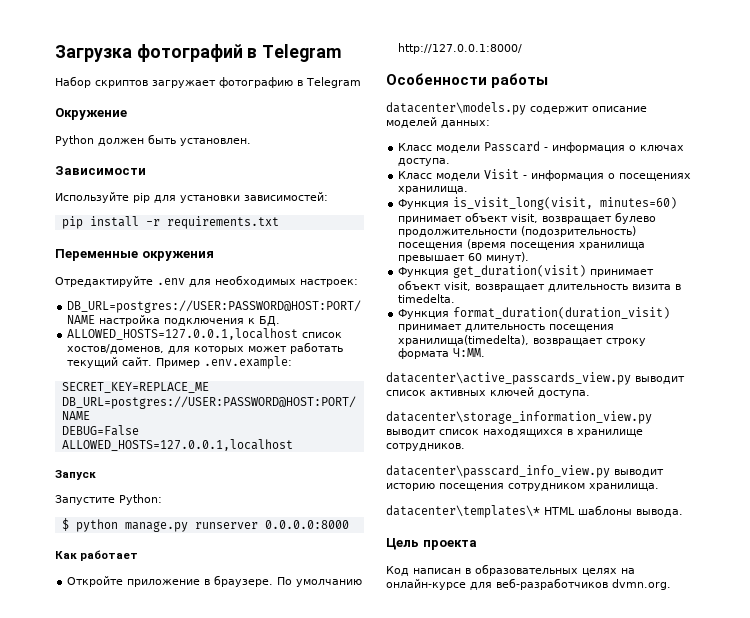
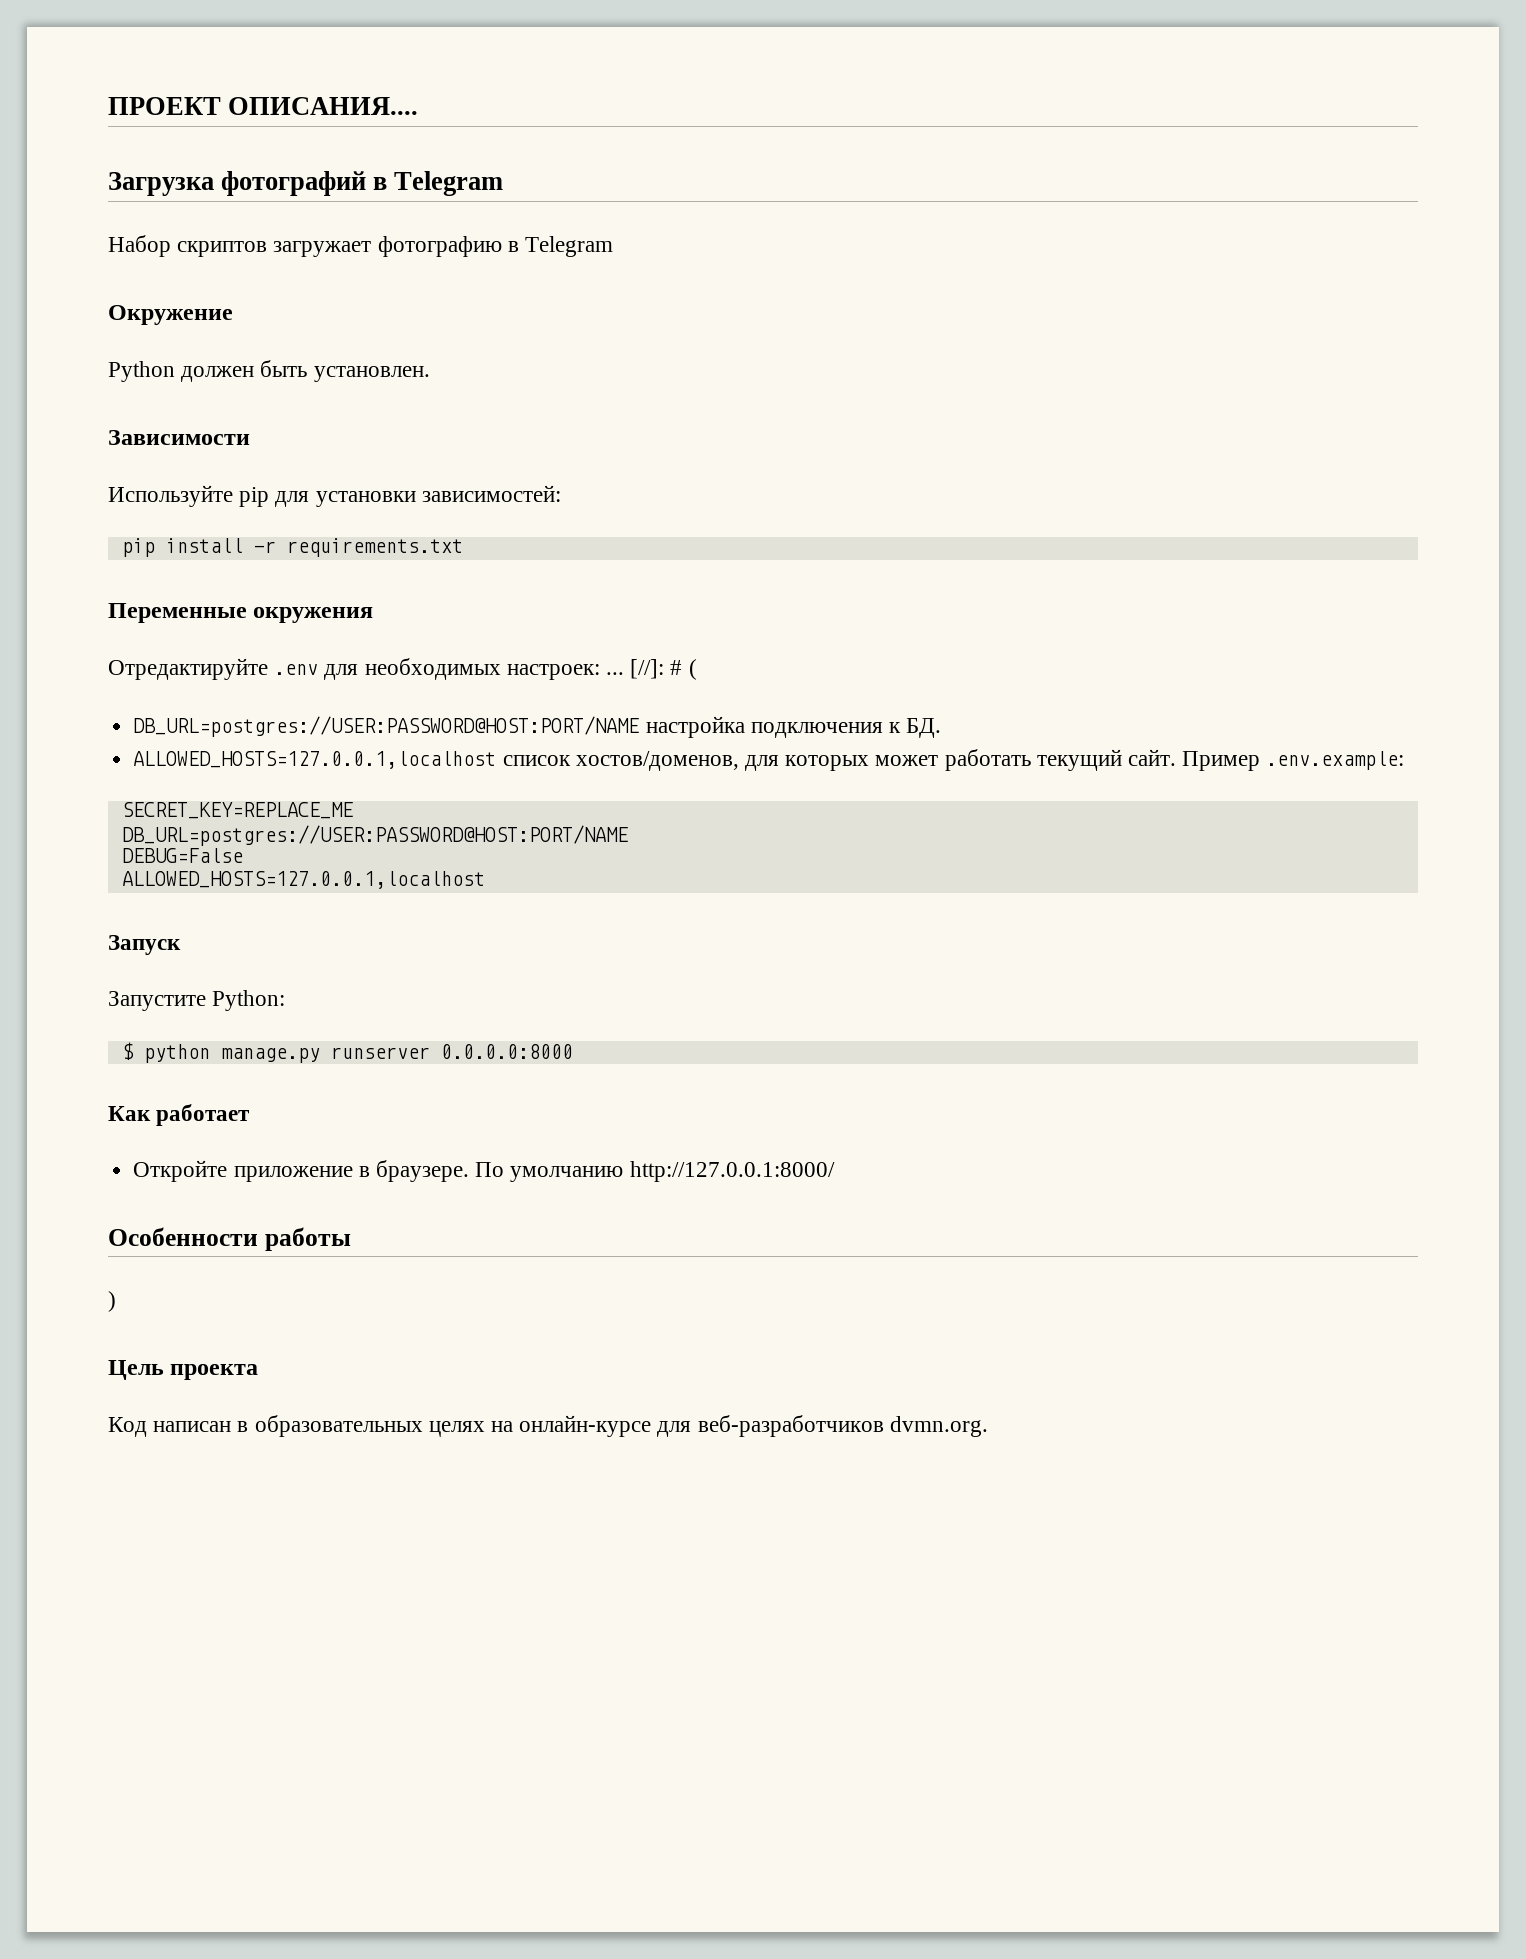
+ ПРОЕКТ ОПИСАНИЯ....
- Отредактируйте .env для необходимых настроек:
+ Отредактируйте .env для необходимых настроек: ... [//]: # (
- datacenter\models.py содержит описание моделей данных:
- Класс модели Passcard - информация о ключах доступа.
- Класс модели Visit - информация о посещениях хранилища.
- Функция is_visit_long(visit, minutes=60) принимает объект visit, возвращает булево продолжительности (подозрительность) посещения (время посещения хранилища превышает 60 минут).
- Функция get_duration(visit) принимает объект visit, возвращает длительность визита в timedelta.
- Функция format_duration(duration_visit) принимает длительность посещения хранилища(timedelta), возвращает строку формата Ч:ММ.
- datacenter\active_passcards_view.py выводит список активных ключей доступа.
- datacenter\storage_information_view.py выводит список находящихся в хранилище сотрудников.
- datacenter\passcard_info_view.py выводит историю посещения сотрудником хранилища.
- datacenter\templates\* HTML шаблоны вывода.
+ )

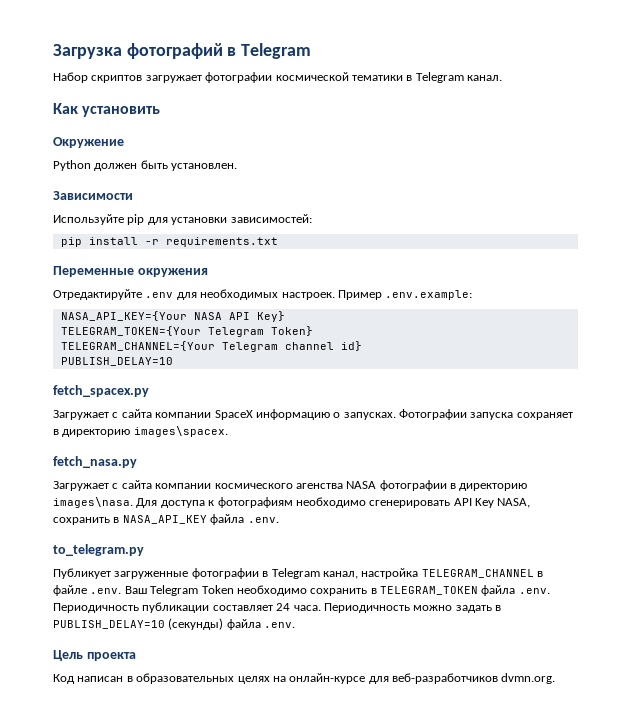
- ПРОЕКТ ОПИСАНИЯ....
- Набор скриптов загружает фотографию в Telegram
+ Набор скриптов загружает фотографии космической тематики в Telegram канал.
+ Как установить
- Отредактируйте .env для необходимых настроек: ... [//]: # (
- DB_URL=postgres://USER:PASSWORD@HOST:PORT/NAME настройка подключения к БД.
- ALLOWED_HOSTS=127.0.0.1,localhost cписок хостов/доменов, для которых может работать текущий сайт. Пример .env.example:
- SECRET_KEY=REPLACE_ME
- DB_URL=postgres://USER:PASSWORD@HOST:PORT/NAME
- DEBUG=False
- ALLOWED_HOSTS=127.0.0.1,localhost
- Запуск
- Запустите Python:
- $ python manage.py runserver 0.0.0.0:8000
- Как работает
- Откройте приложение в браузере. По умолчанию http://127.0.0.1:8000/
- Особенности работы
- )
+ Отредактируйте .env для необходимых настроек. Пример .env.example:
+ NASA_API_KEY={Your NASA API Key}
+ TELEGRAM_TOKEN={Your Telegram Token}
+ TELEGRAM_CHANNEL={Your Telegram channel id}
+ PUBLISH_DELAY=10
+ fetch_spacex.py
+ Загружает с сайта компании SpaceX информацию о запусках. Фотографии запуска сохраняет в директорию images\spacex.
+ fetch_nasa.py
+ Загружает с сайта компании космического агенства NASA фотографии в директорию images\nasa. Для доступа к фотографиям необходимо сгенерировать API Key NASA, сохранить в NASA_API_KEY файла .env.
+ to_telegram.py
+ Публикует загруженные фотографии в Telegram канал, настройка TELEGRAM_CHANNEL в файле .env. Ваш Telegram Token необходимо сохранить в TELEGRAM_TOKEN файла .env. Периодичность публикации составляет 24 часа. Периодичность можно задать в PUBLISH_DELAY=10 (секунды) файла .env.

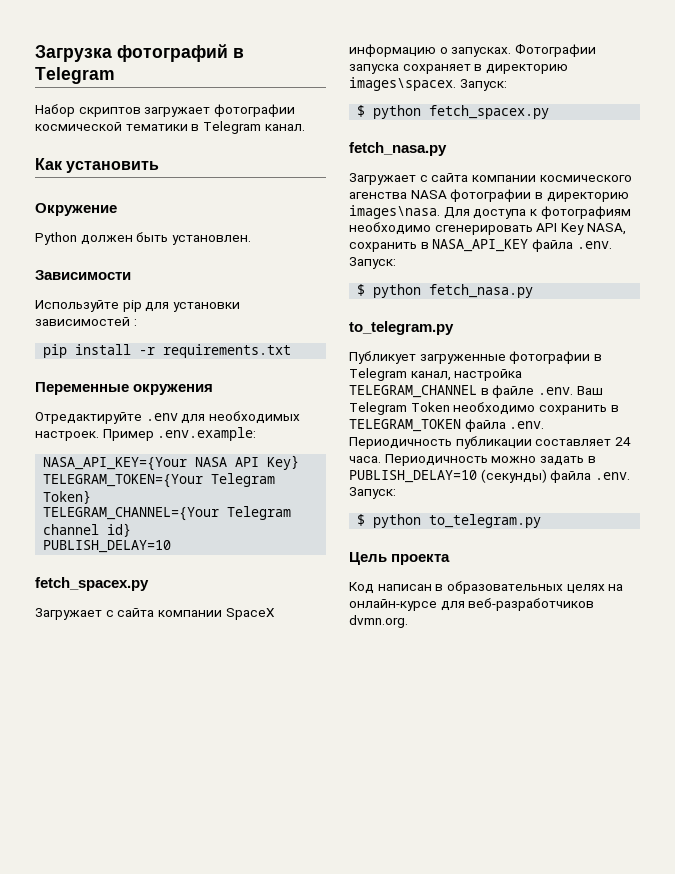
- Используйте pip для установки зависимостей:
+ Используйте pip для установки зависимостей :
- Фотографии запуска сохраняет в директорию images\spacex.
+ Фотографии запуска сохраняет в директорию images\spacex. Запуск:
+ $ python fetch_spacex.py
- Для доступа к фотографиям необходимо сгенерировать API Key NASA, сохранить в NASA_API_KEY файла .env.
+ Для доступа к фотографиям необходимо сгенерировать API Key NASA, сохранить в NASA_API_KEY файла .env. Запуск:
+ $ python fetch_nasa.py
- Периодичность можно задать в PUBLISH_DELAY=10 (секунды) файла .env.
+ Периодичность можно задать в PUBLISH_DELAY=10 (секунды) файла .env. Запуск:
+ $ python to_telegram.py

